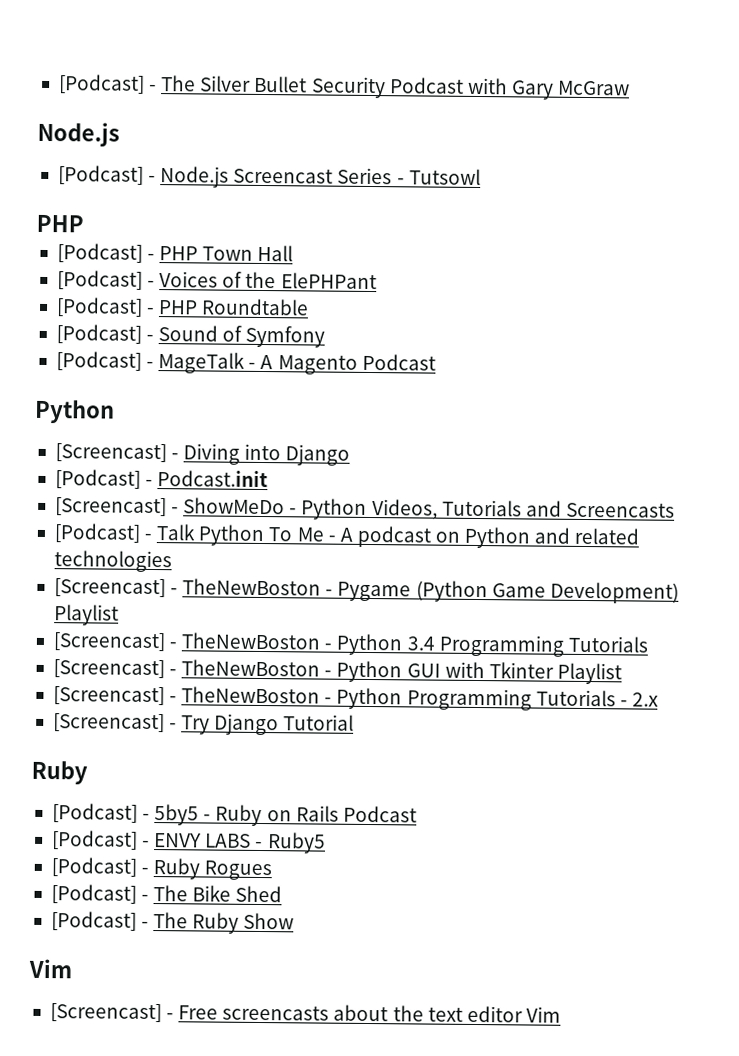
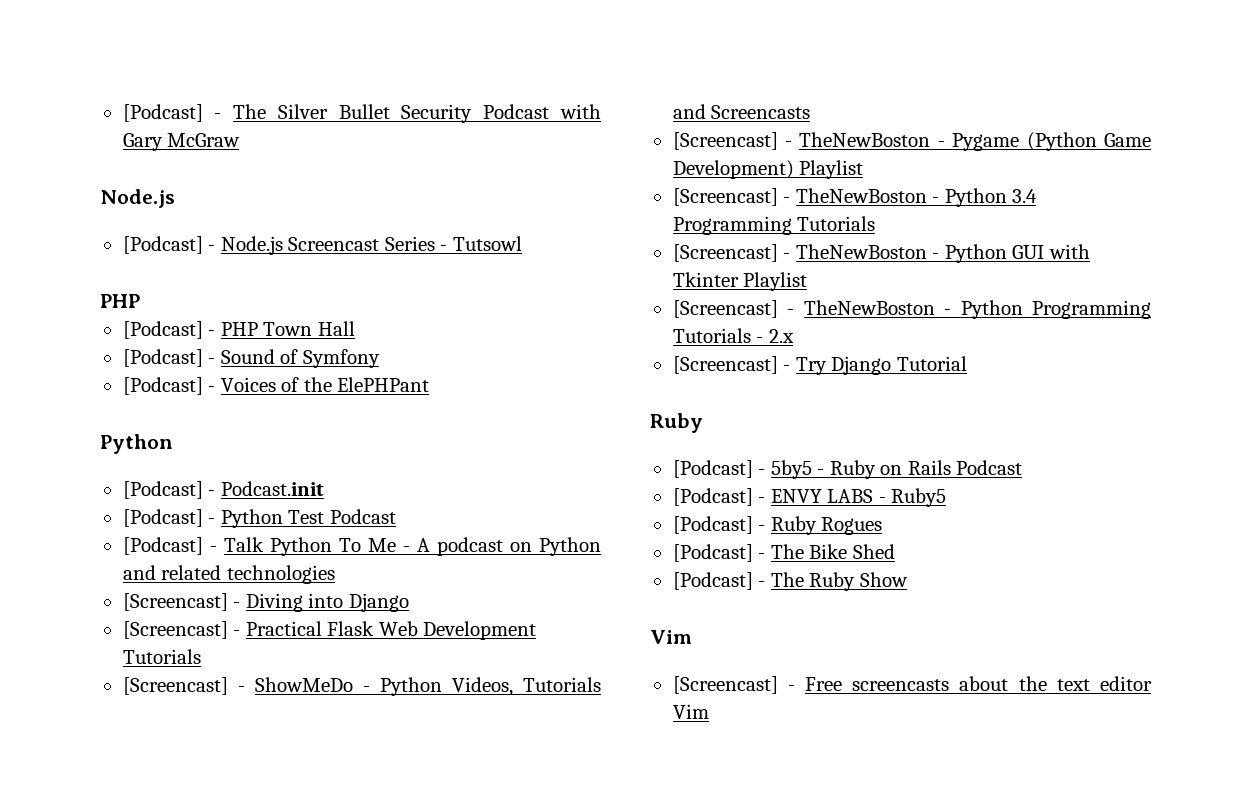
- [Podcast] - Voices of the ElePHPant
- [Podcast] - PHP Roundtable
- [Podcast] - MageTalk - A Magento Podcast
+ [Podcast] - Voices of the ElePHPant
  Python
- [Screencast] - Diving into Django
  [Podcast] - Podcast.init
- [Screencast] - ShowMeDo - Python Videos, Tutorials and Screencasts
+ [Podcast] - Python Test Podcast
+ [Screencast] - Diving into Django
+ [Screencast] - Practical Flask Web Development Tutorials
+ [Screencast] - ShowMeDo - Python Videos, Tutorials and Screencasts

